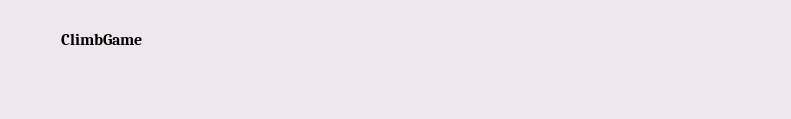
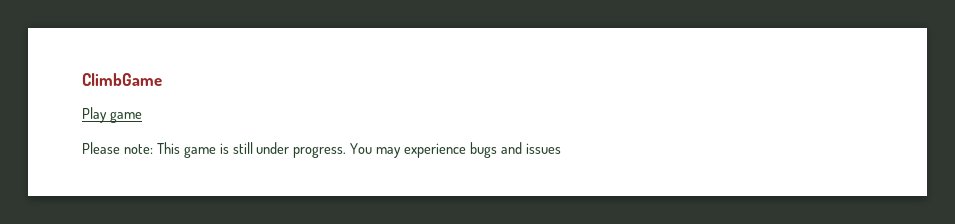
+ Play game
+ Please note: This game is still under progress. You may experience bugs and issues

